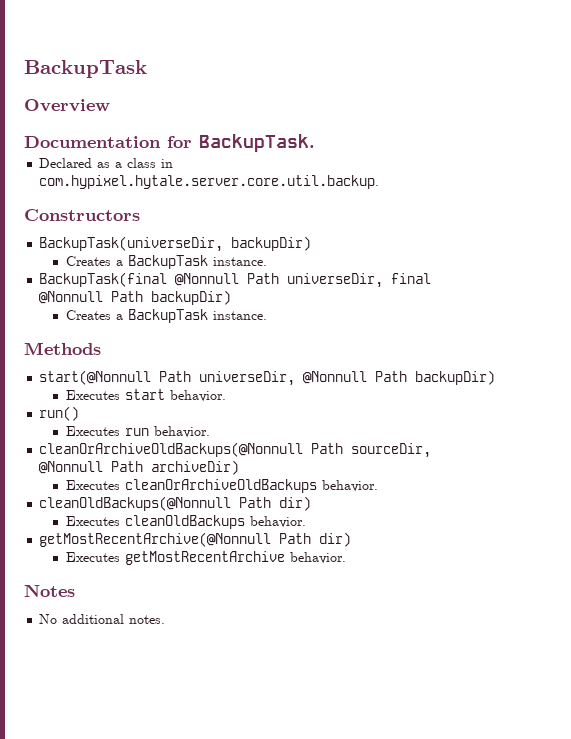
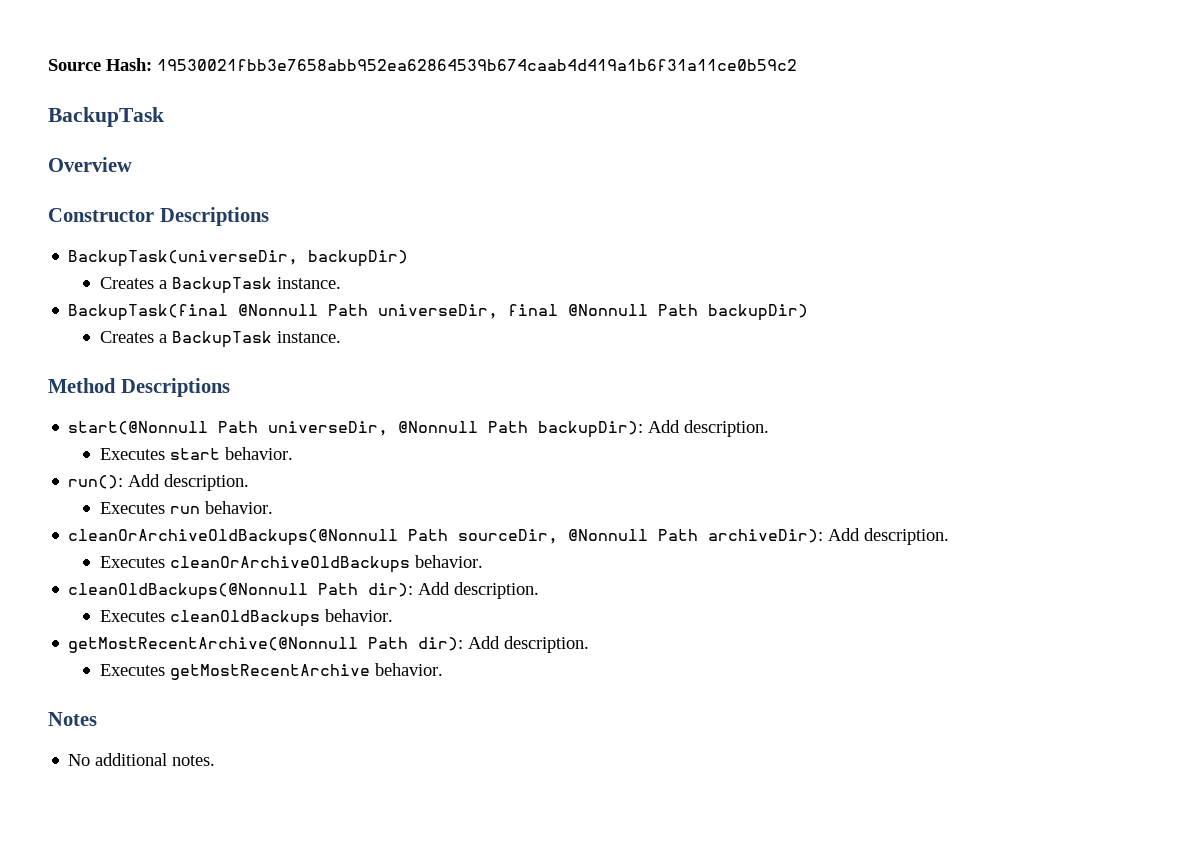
+ Source Hash: 19530021fbb3e7658abb952ea62864539b674caab4d419a1b6f31a11ce0b59c2
- Documentation for BackupTask.
- Declared as a class in com.hypixel.hytale.server.core.util.backup.
- Constructors
+ Constructor Descriptions
- Methods
+ Method Descriptions
- start(@Nonnull Path universeDir, @Nonnull Path backupDir)
+ start(@Nonnull Path universeDir, @Nonnull Path backupDir): Add description.
- run()
+ run(): Add description.
- cleanOrArchiveOldBackups(@Nonnull Path sourceDir, @Nonnull Path archiveDir)
+ cleanOrArchiveOldBackups(@Nonnull Path sourceDir, @Nonnull Path archiveDir): Add description.
- cleanOldBackups(@Nonnull Path dir)
+ cleanOldBackups(@Nonnull Path dir): Add description.
- getMostRecentArchive(@Nonnull Path dir)
+ getMostRecentArchive(@Nonnull Path dir): Add description.

